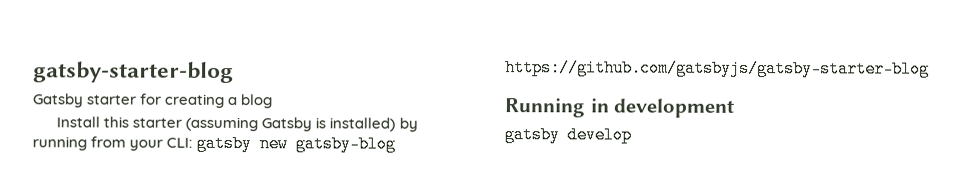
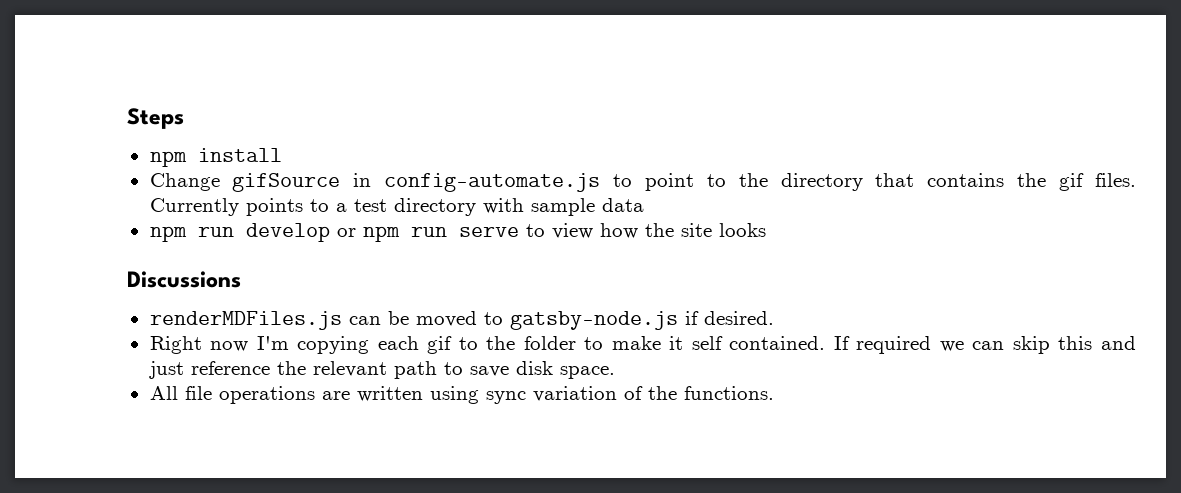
- gatsby-starter-blog
- Gatsby starter for creating a blog
- Install this starter (assuming Gatsby is installed) by running from your CLI: gatsby new gatsby-blog https://github.com/gatsbyjs/gatsby-starter-blog
- Running in development
- gatsby develop
+ Steps
+ npm install
+ Change gifSource in config-automate.js to point to the directory that contains the gif files. Currently points to a test directory with sample data
+ npm run develop or npm run serve to view how the site looks
+ Discussions
+ renderMDFiles.js can be moved to gatsby-node.js if desired.
+ Right now I'm copying each gif to the folder to make it self contained. If required we can skip this and just reference the relevant path to save disk space.
+ All file operations are written using sync variation of the functions.

